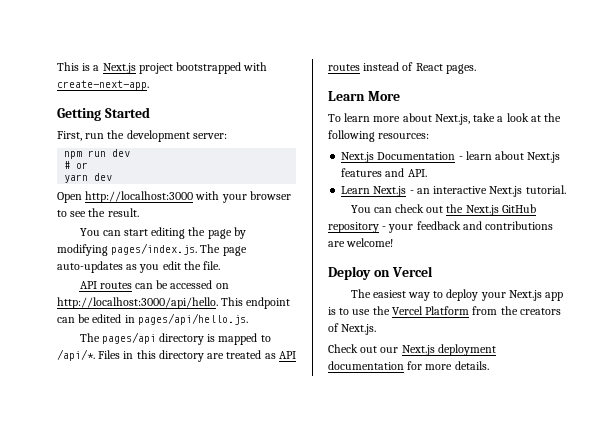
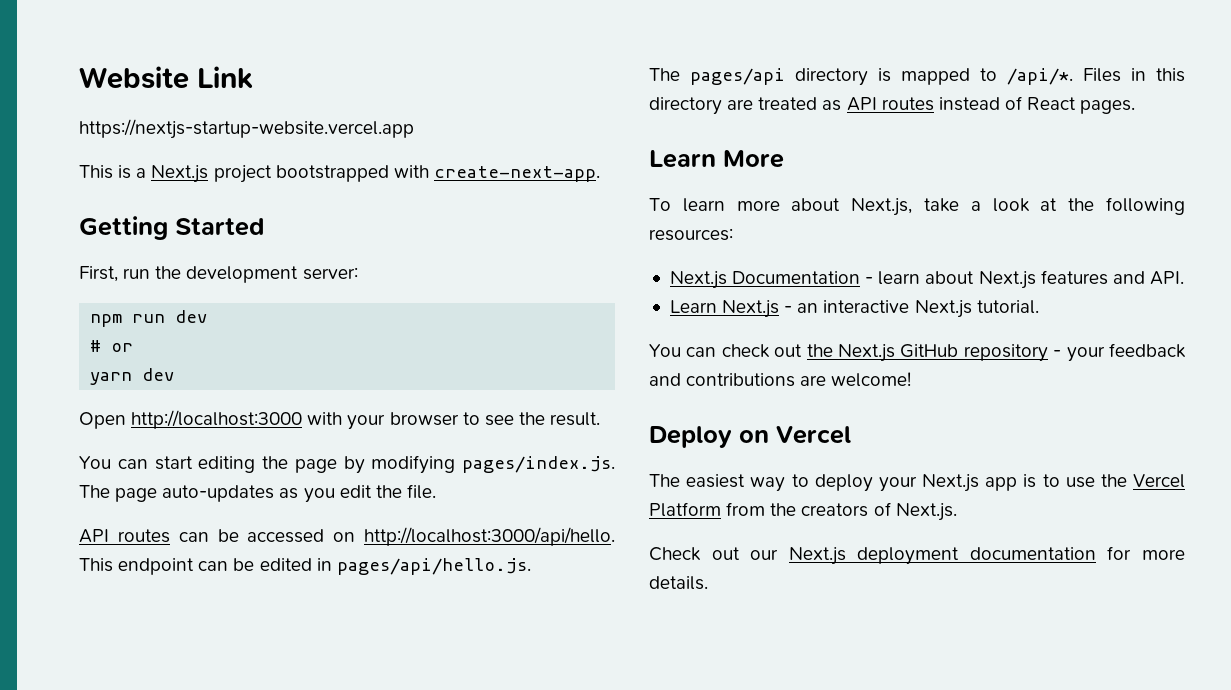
+ Website Link
+ https://nextjs-startup-website.vercel.app

